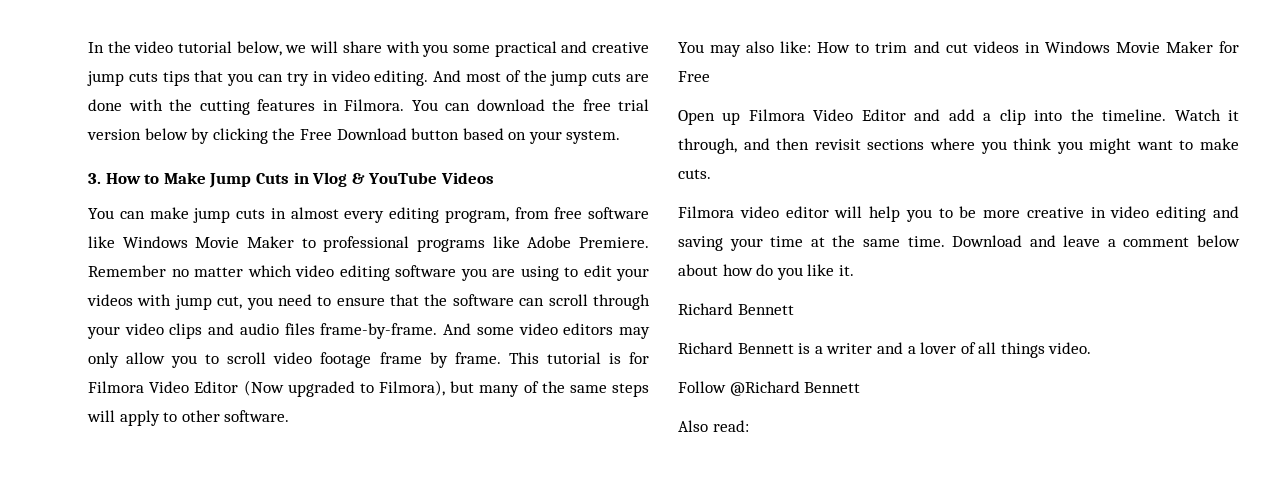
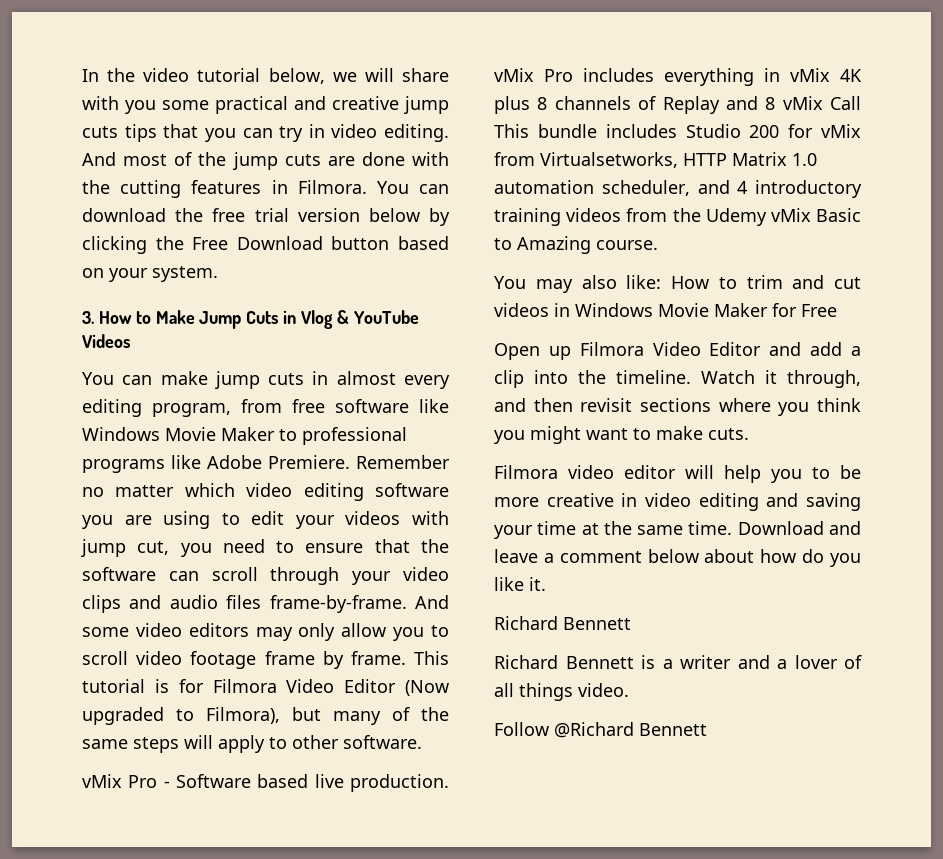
+ vMix Pro - Software based live production. vMix Pro includes everything in vMix 4K plus 8 channels of Replay and 8 vMix Call This bundle includes Studio 200 for vMix from Virtualsetworks, HTTP Matrix 1.0 automation scheduler, and 4 introductory training videos from the Udemy vMix Basic to Amazing course.
- Also read:

